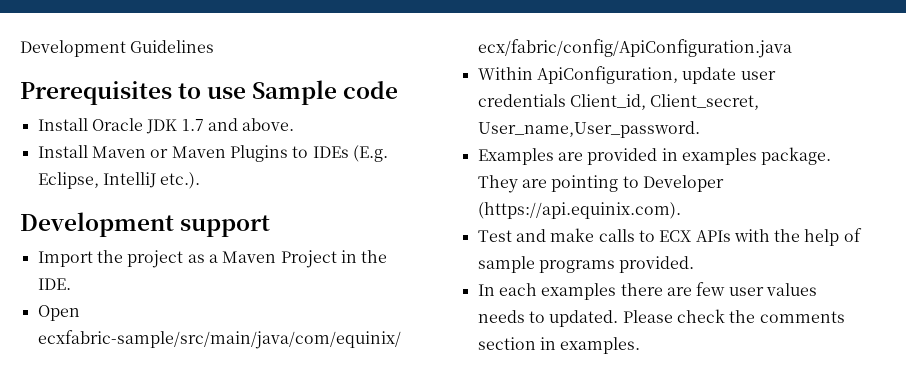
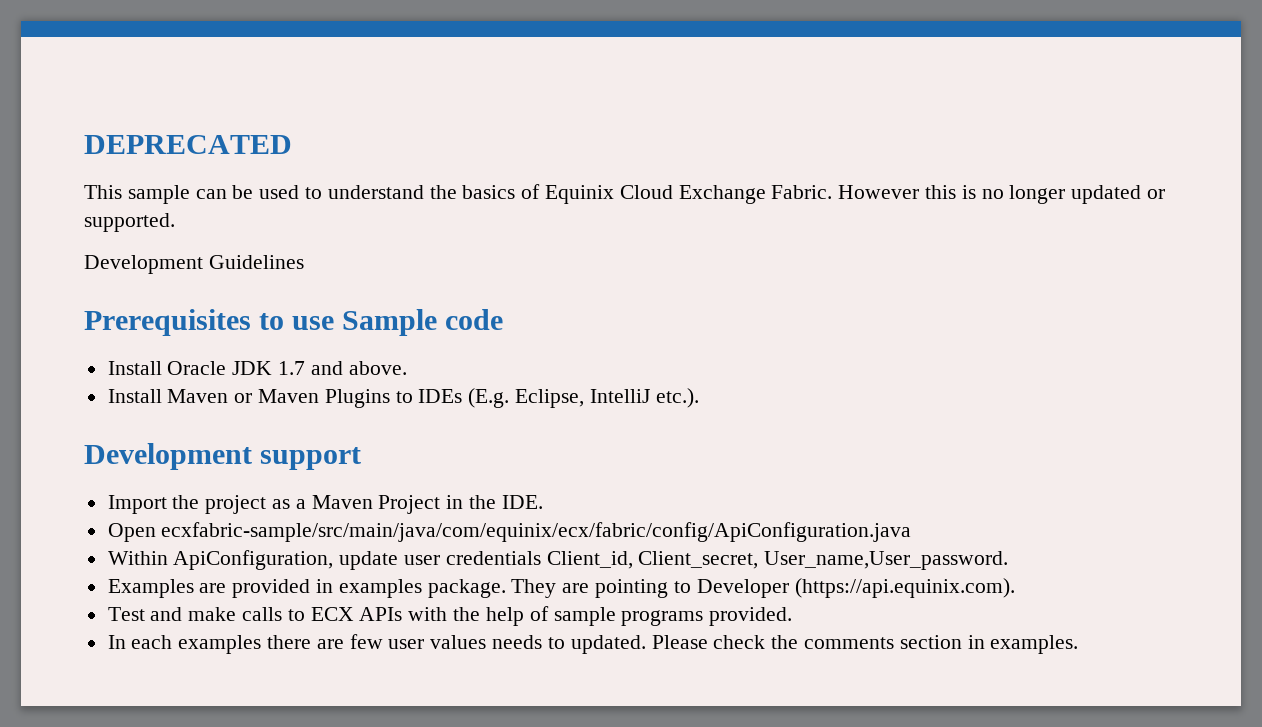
+ DEPRECATED
+ This sample can be used to understand the basics of Equinix Cloud Exchange Fabric. However this is no longer updated or supported.

